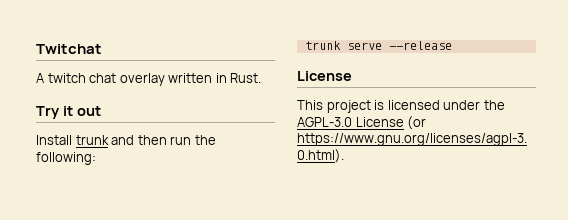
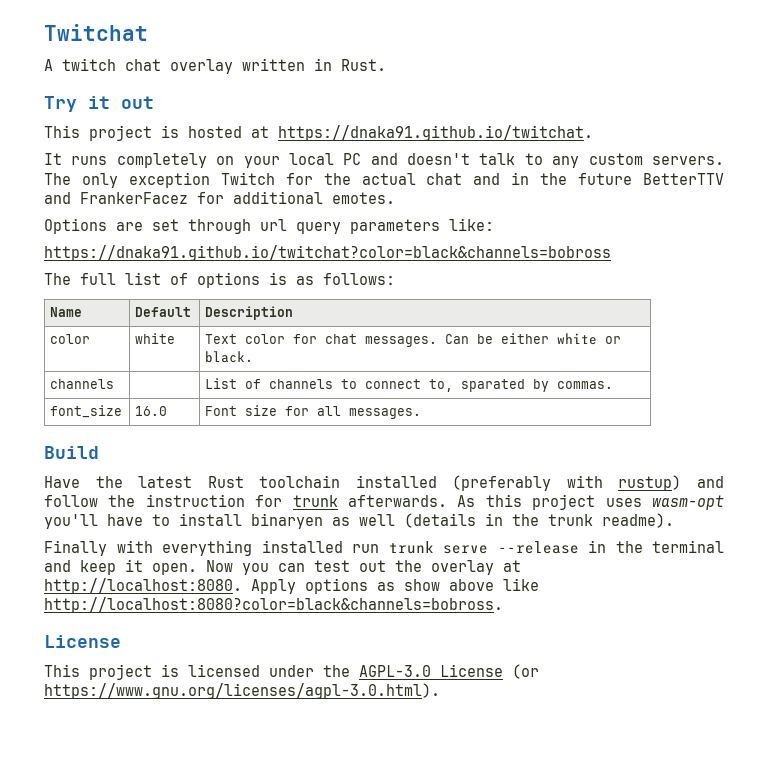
- Install trunk and then run the following:
- trunk serve --release
+ This project is hosted at https://dnaka91.github.io/twitchat.
+ It runs completely on your local PC and doesn't talk to any custom servers. The only exception Twitch for the actual chat and in the future BetterTTV and FrankerFacez for additional emotes.
+ Options are set through url query parameters like:
+ https://dnaka91.github.io/twitchat?color=black&channels=bobross
+ The full list of options is as follows:
+ Name | Default | Description
+ color | white | Text color for chat messages. Can be either white or black.
+ channels | | List of channels to connect to, sparated by commas.
+ font_size | 16.0 | Font size for all messages.
+ Build
+ Have the latest Rust toolchain installed (preferably with rustup) and follow the instruction for trunk afterwards. As this project uses wasm-opt you'll have to install binaryen as well (details in the trunk readme).
+ Finally with everything installed run trunk serve --release in the terminal and keep it open. Now you can test out the overlay at http://localhost:8080. Apply options as show above like http://localhost:8080?color=black&channels=bobross.

